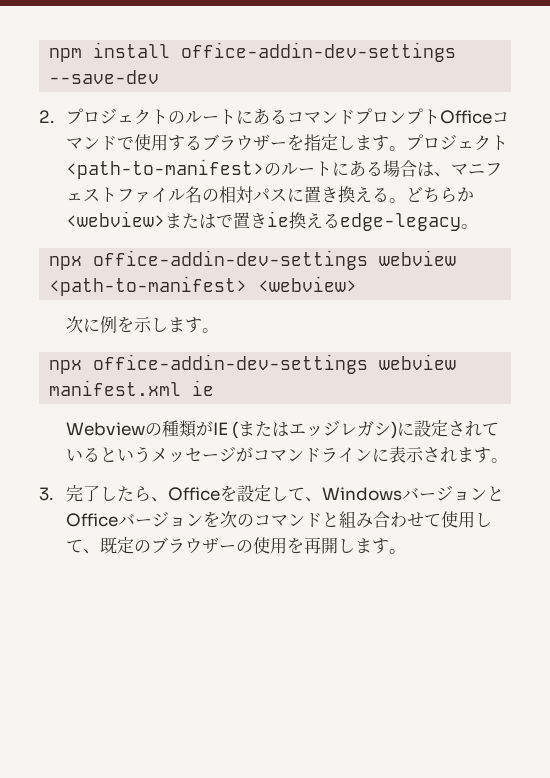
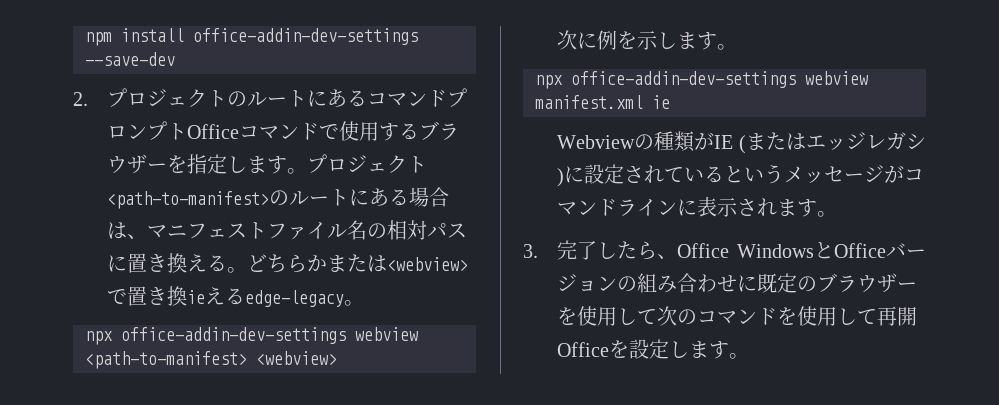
- どちらか<webview>またはで置きie換えるedge-legacy。
+ どちらかまたは<webview>で置き換ieえるedge-legacy。
- 3.完了したら、Officeを設定して、WindowsバージョンとOfficeバージョンを次のコマンドと組み合わせて使用して、既定のブラウザーの使用を再開します。
+ 3.完了したら、Office WindowsとOfficeバージョンの組み合わせに既定のブラウザーを使用して次のコマンドを使用して再開Officeを設定します。

